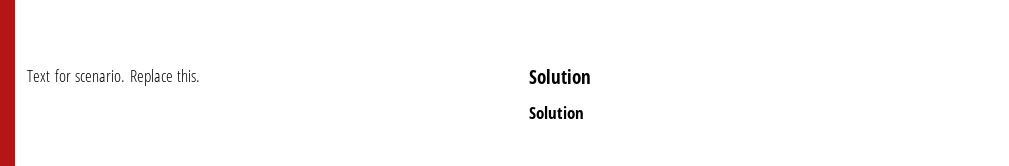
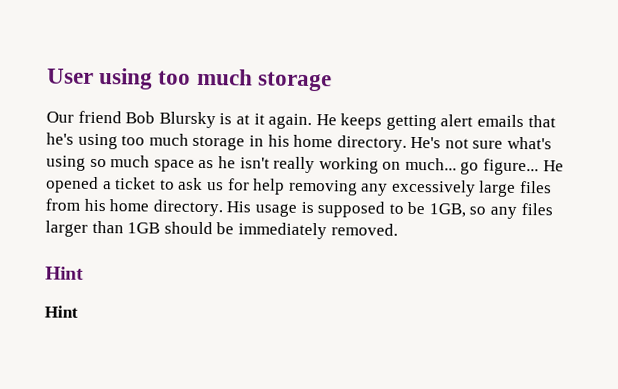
- Text for scenario. Replace this.
- Solution
- Solution
+ User using too much storage
+ Our friend Bob Blursky is at it again. He keeps getting alert emails that he's using too much storage in his home directory. He's not sure what's using so much space as he isn't really working on much... go figure... He opened a ticket to ask us for help removing any excessively large files from his home directory. His usage is supposed to be 1GB, so any files larger than 1GB should be immediately removed.
+ Hint
+ Hint

